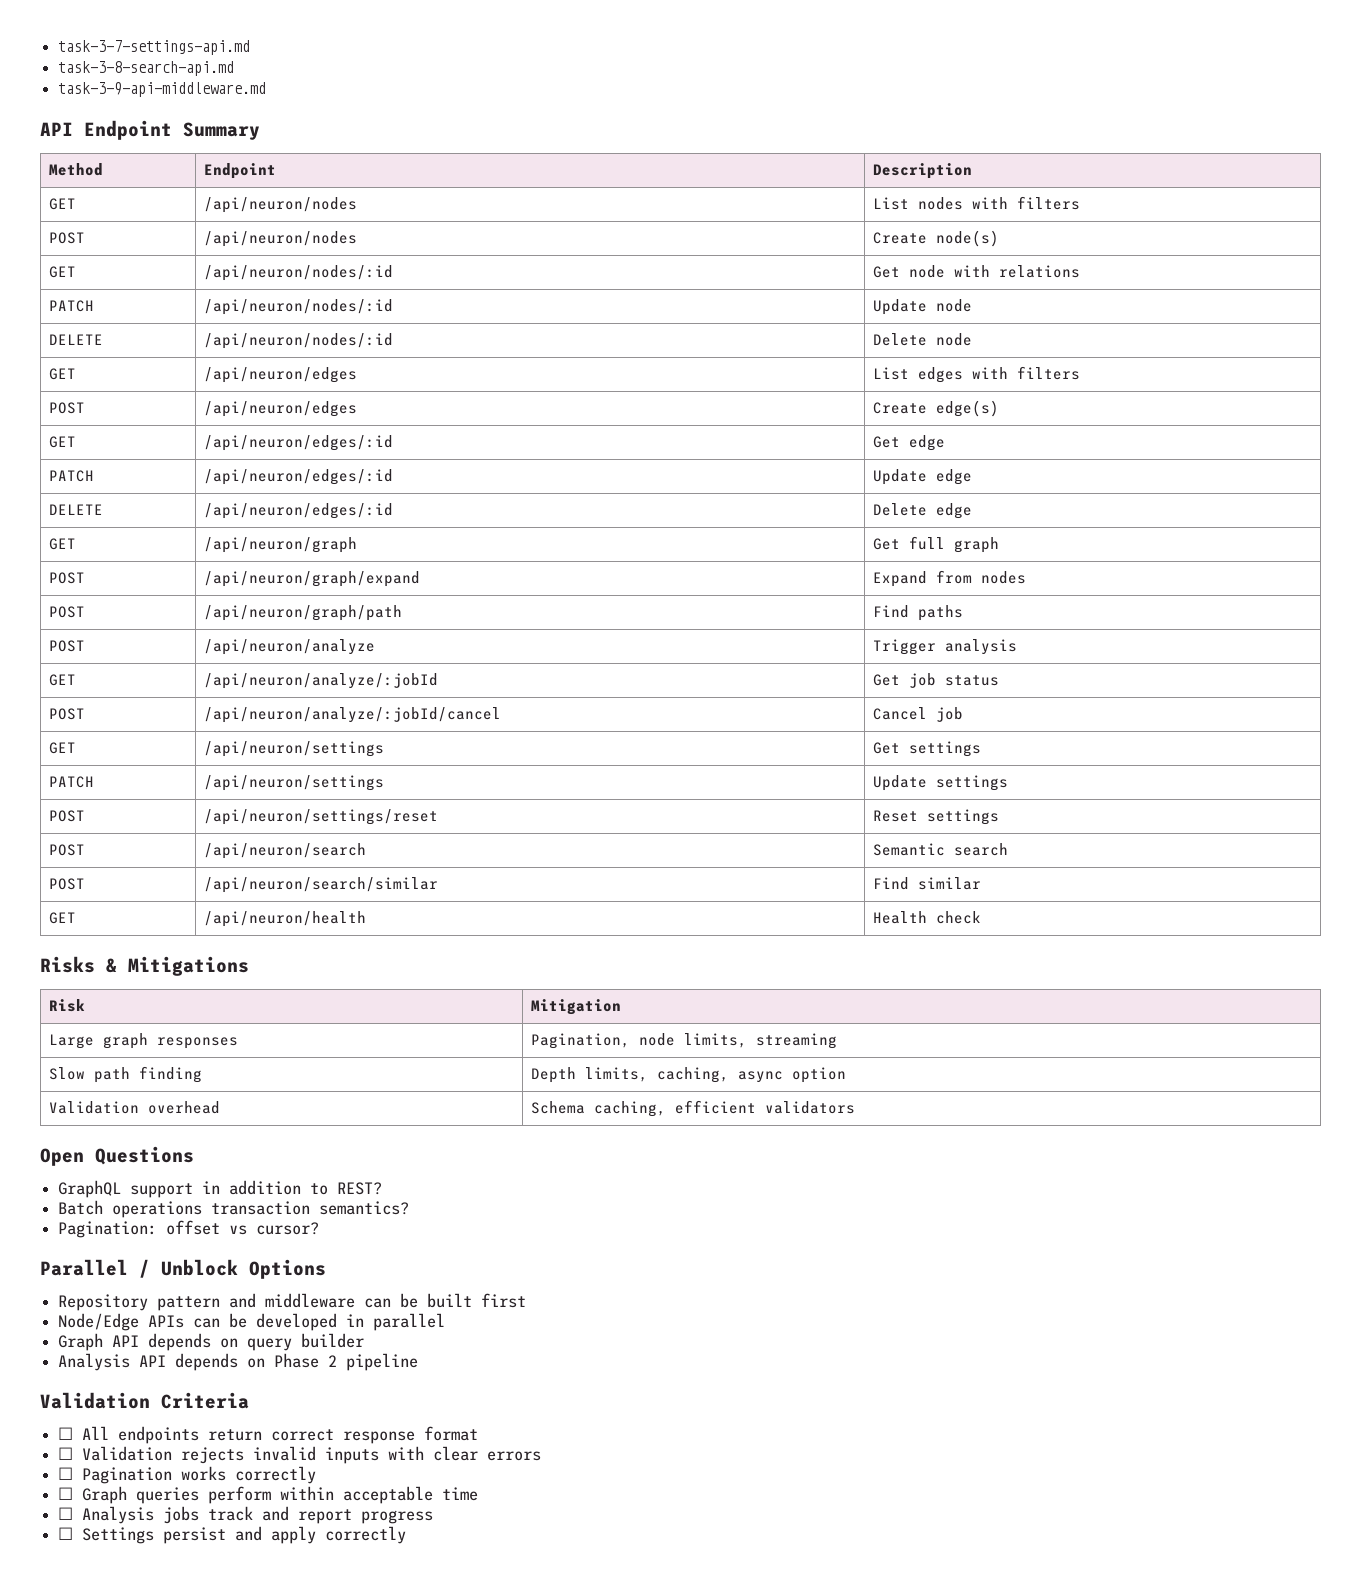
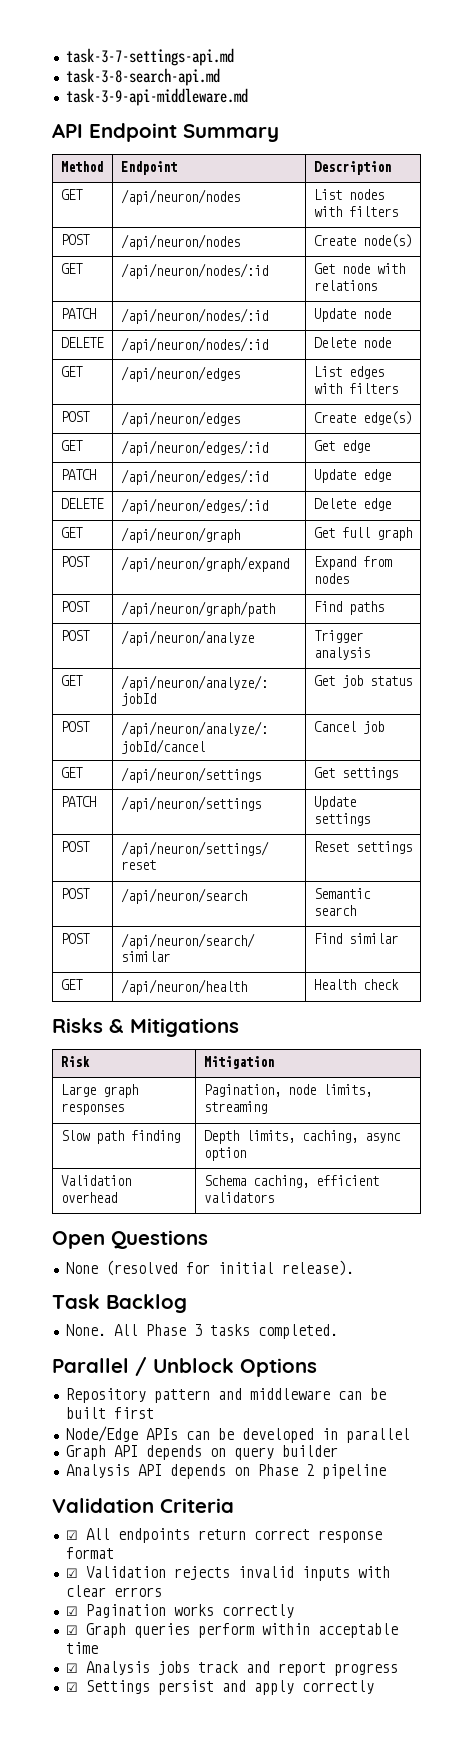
- GraphQL support in addition to REST?
- Batch operations transaction semantics?
- Pagination: offset vs cursor?
+ None (resolved for initial release).
+ Task Backlog
+ None. All Phase 3 tasks completed.
- ☐ All endpoints return correct response format
+ ☑ All endpoints return correct response format
- ☐ Validation rejects invalid inputs with clear errors
+ ☑ Validation rejects invalid inputs with clear errors
- ☐ Pagination works correctly
+ ☑ Pagination works correctly
- ☐ Graph queries perform within acceptable time
+ ☑ Graph queries perform within acceptable time
- ☐ Analysis jobs track and report progress
+ ☑ Analysis jobs track and report progress
- ☐ Settings persist and apply correctly
+ ☑ Settings persist and apply correctly

